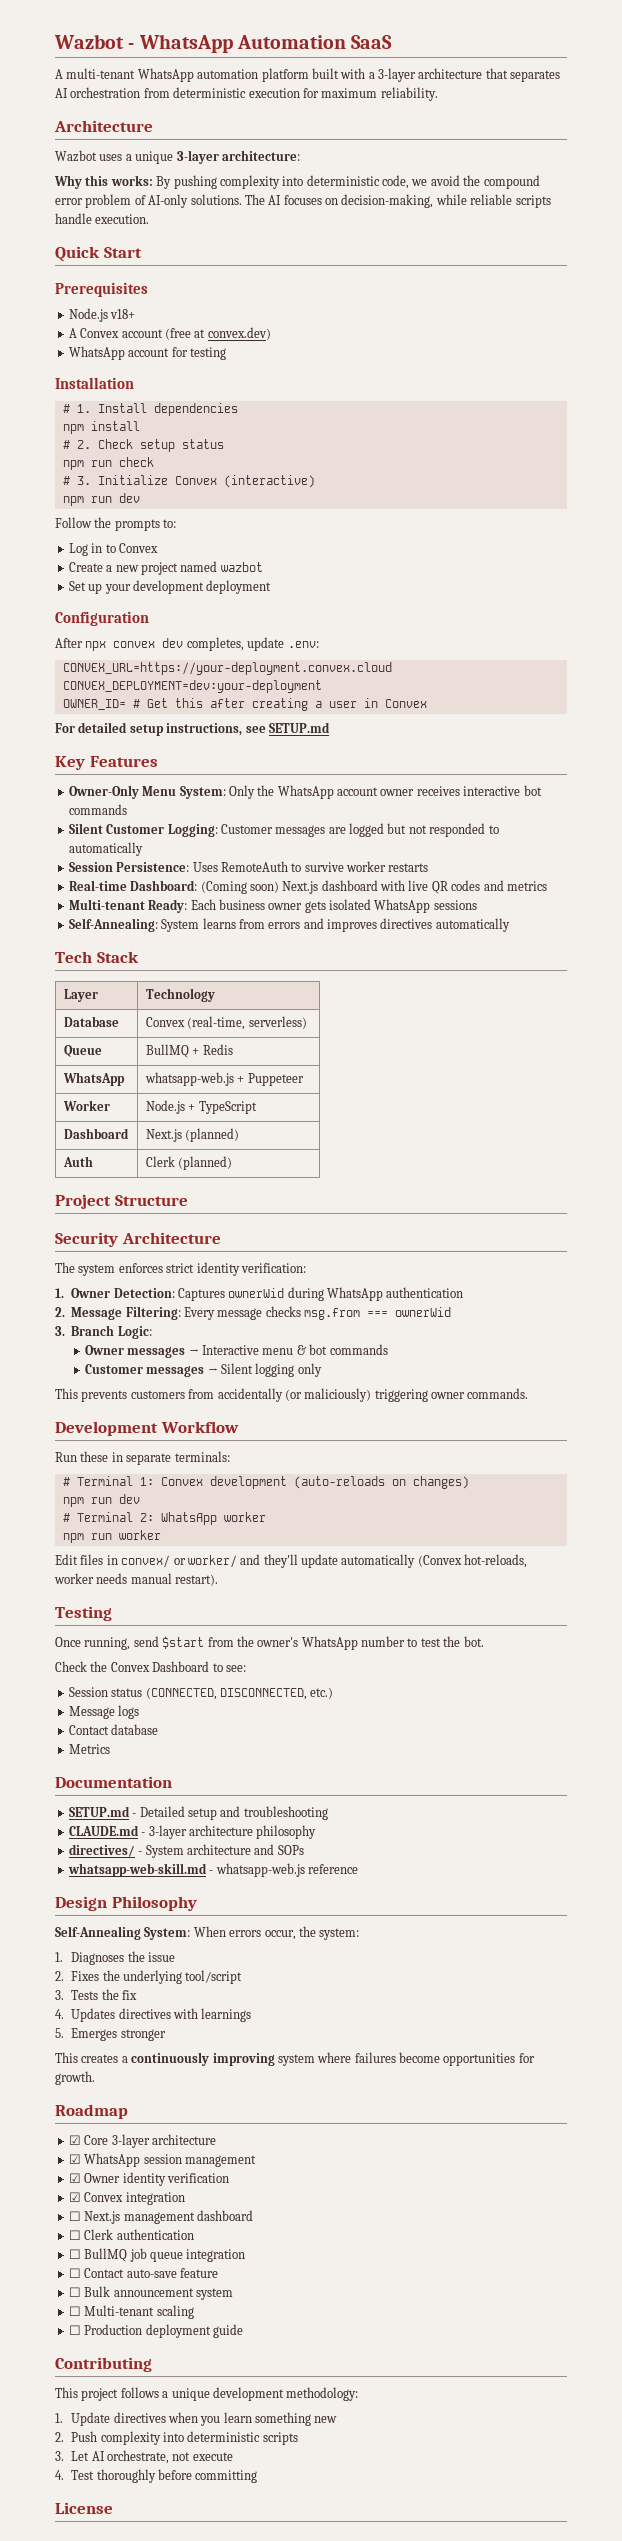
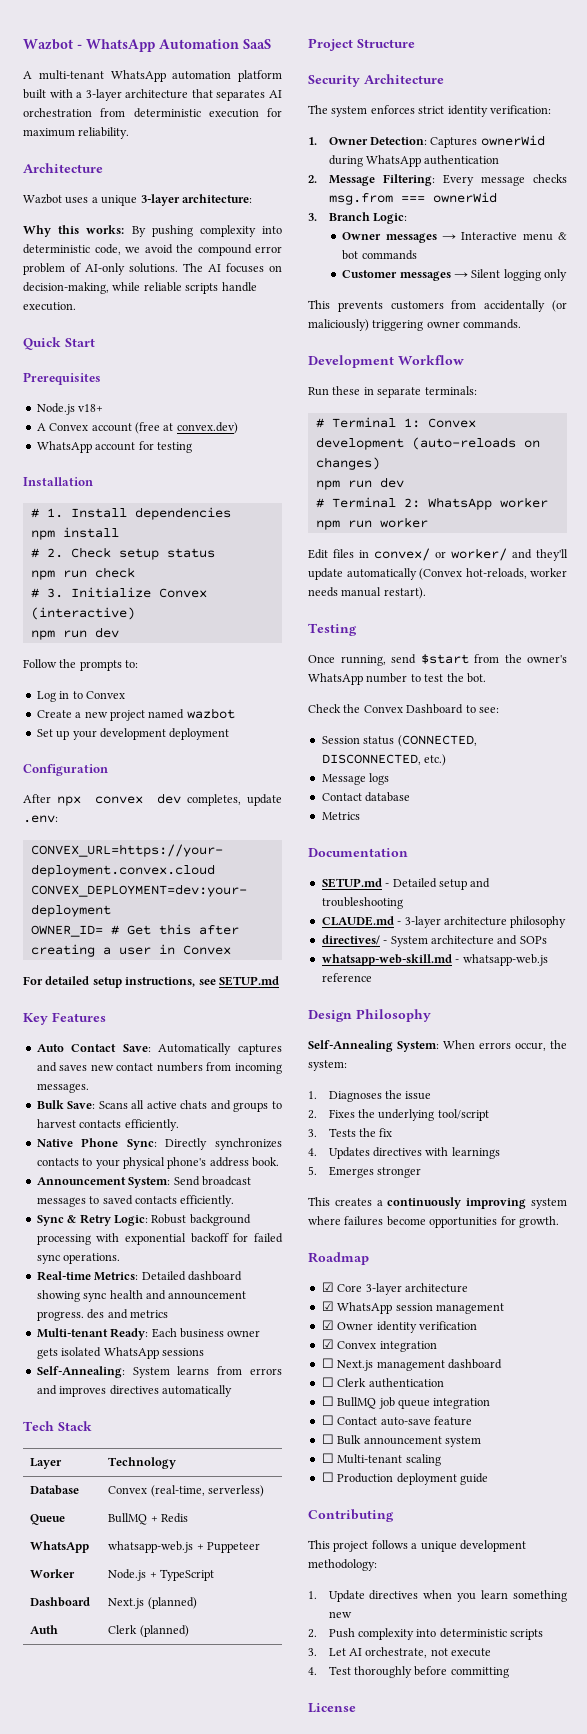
- Owner-Only Menu System: Only the WhatsApp account owner receives interactive bot commands
- Silent Customer Logging: Customer messages are logged but not responded to automatically
- Session Persistence: Uses RemoteAuth to survive worker restarts
- Real-time Dashboard: (Coming soon) Next.js dashboard with live QR codes and metrics
+ Auto Contact Save: Automatically captures and saves new contact numbers from incoming messages.
+ Bulk Save: Scans all active chats and groups to harvest contacts efficiently.
+ Native Phone Sync: Directly synchronizes contacts to your physical phone's address book.
+ Announcement System: Send broadcast messages to saved contacts efficiently.
+ Sync & Retry Logic: Robust background processing with exponential backoff for failed sync operations.
+ Real-time Metrics: Detailed dashboard showing sync health and announcement progress. des and metrics

